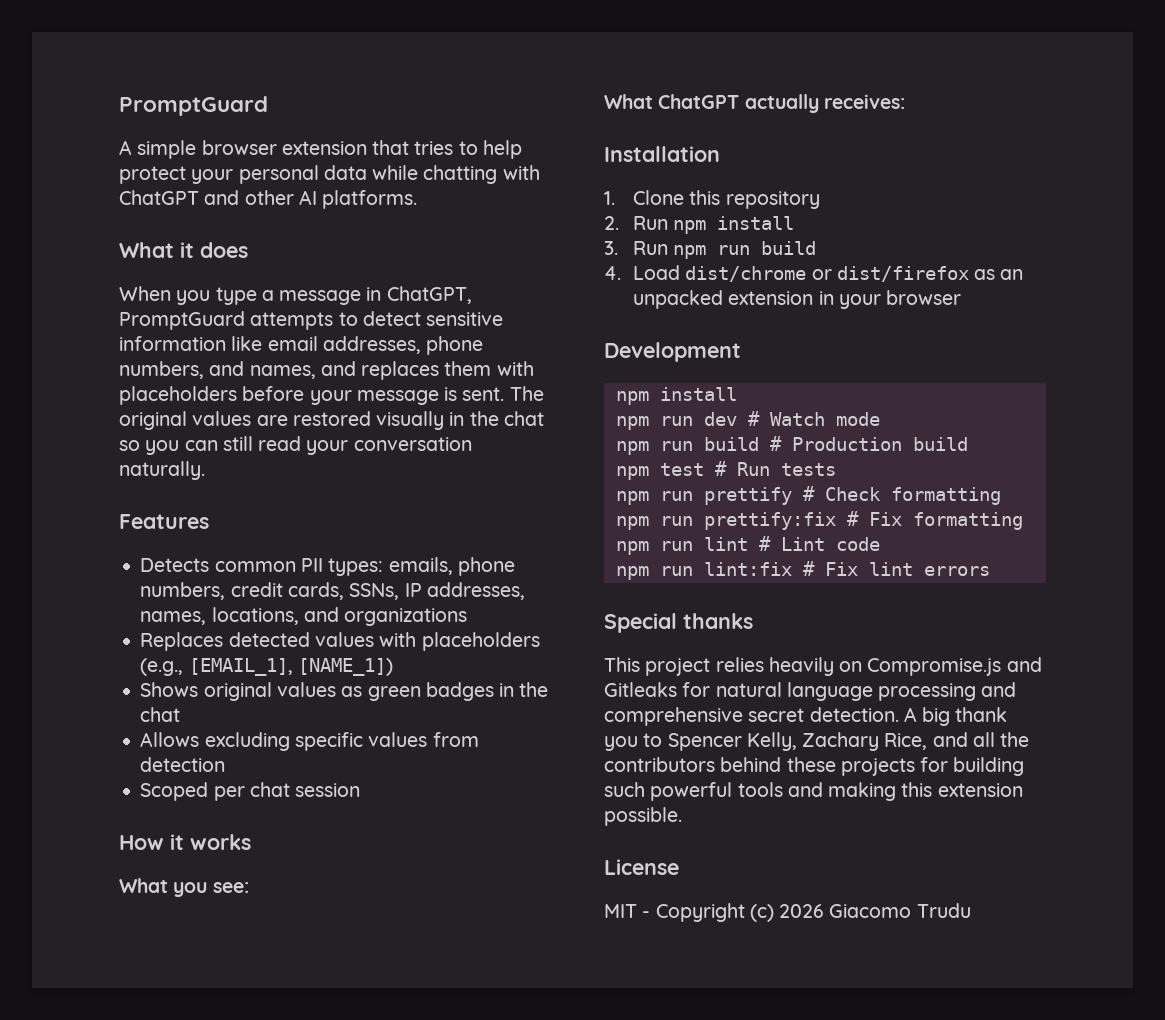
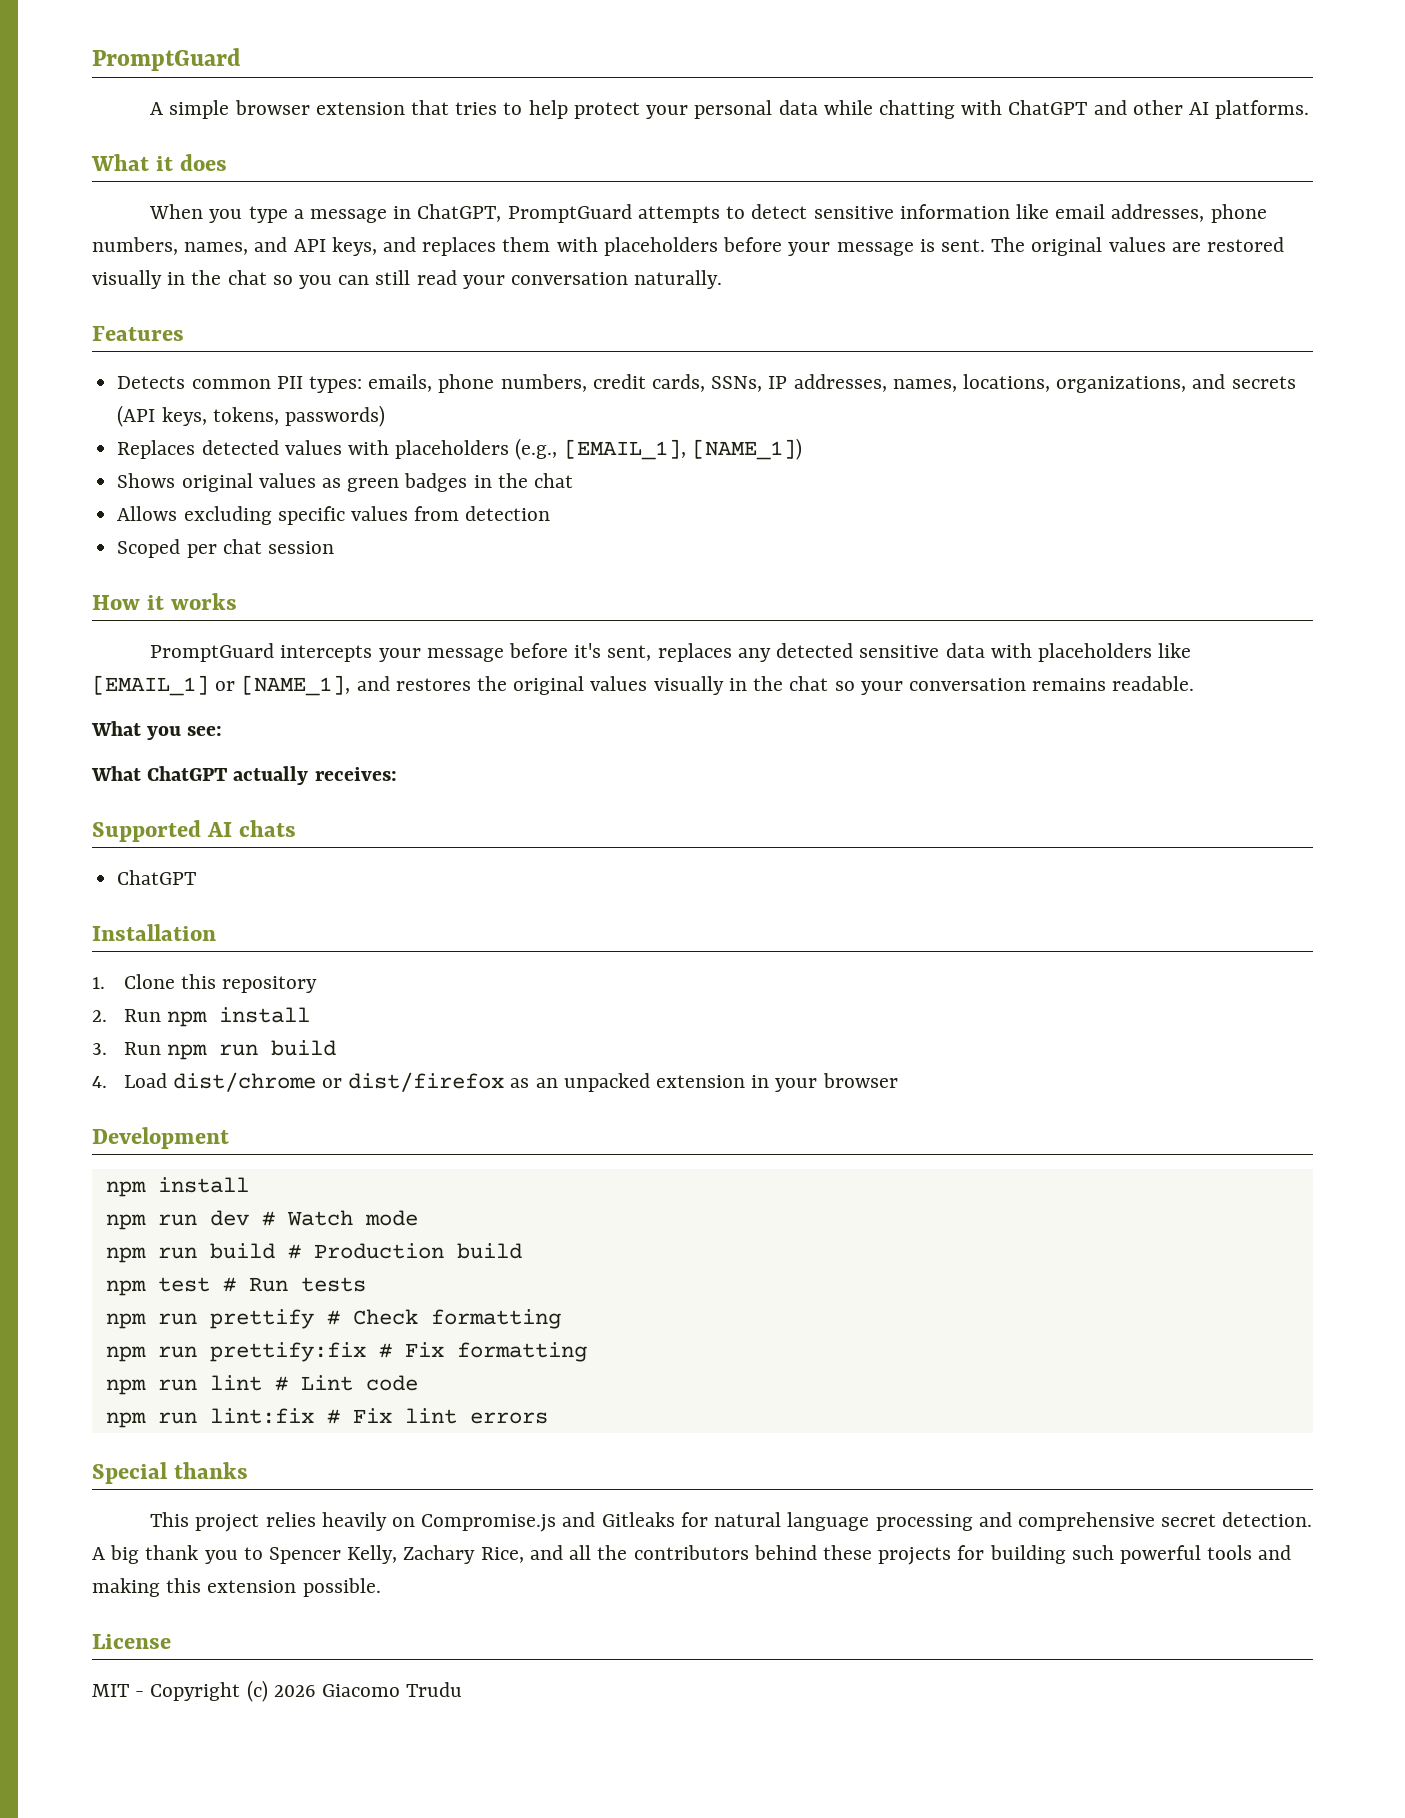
- When you type a message in ChatGPT, PromptGuard attempts to detect sensitive information like email addresses, phone numbers, and names, and replaces them with placeholders before your message is sent.
+ When you type a message in ChatGPT, PromptGuard attempts to detect sensitive information like email addresses, phone numbers, names, and API keys, and replaces them with placeholders before your message is sent.
- Detects common PII types: emails, phone numbers, credit cards, SSNs, IP addresses, names, locations, and organizations
+ Detects common PII types: emails, phone numbers, credit cards, SSNs, IP addresses, names, locations, organizations, and secrets (API keys, tokens, passwords)
+ PromptGuard intercepts your message before it's sent, replaces any detected sensitive data with placeholders like [EMAIL_1] or [NAME_1], and restores the original values visually in the chat so your conversation remains readable.
+ Supported AI chats
+ ChatGPT

